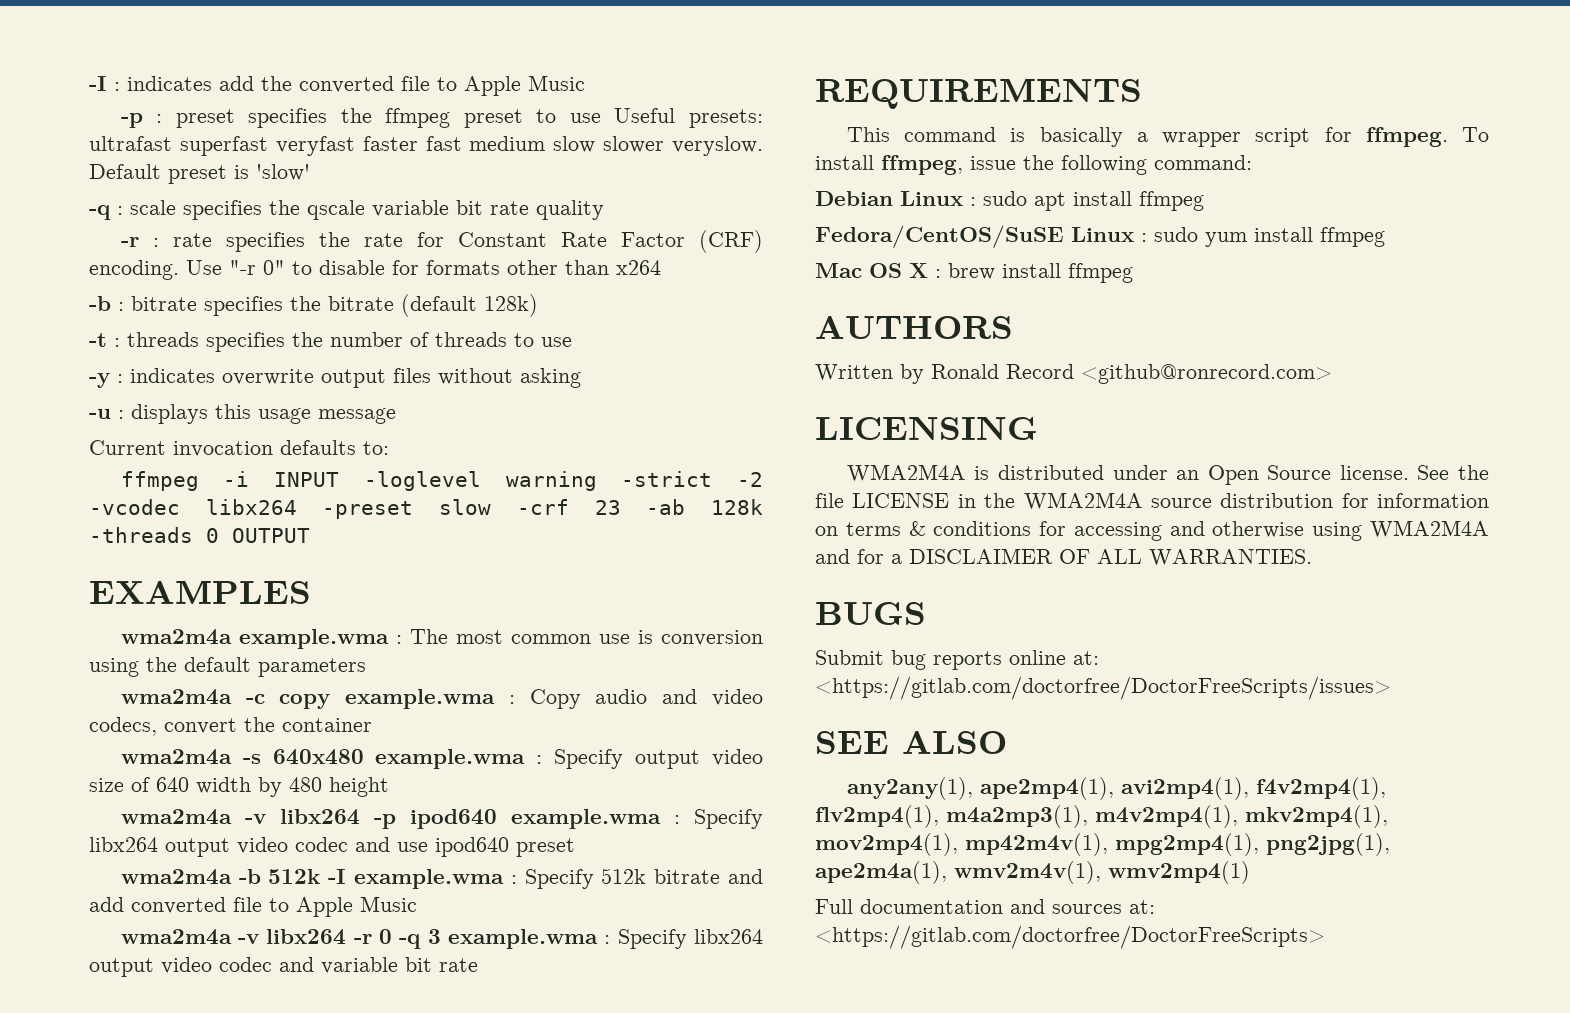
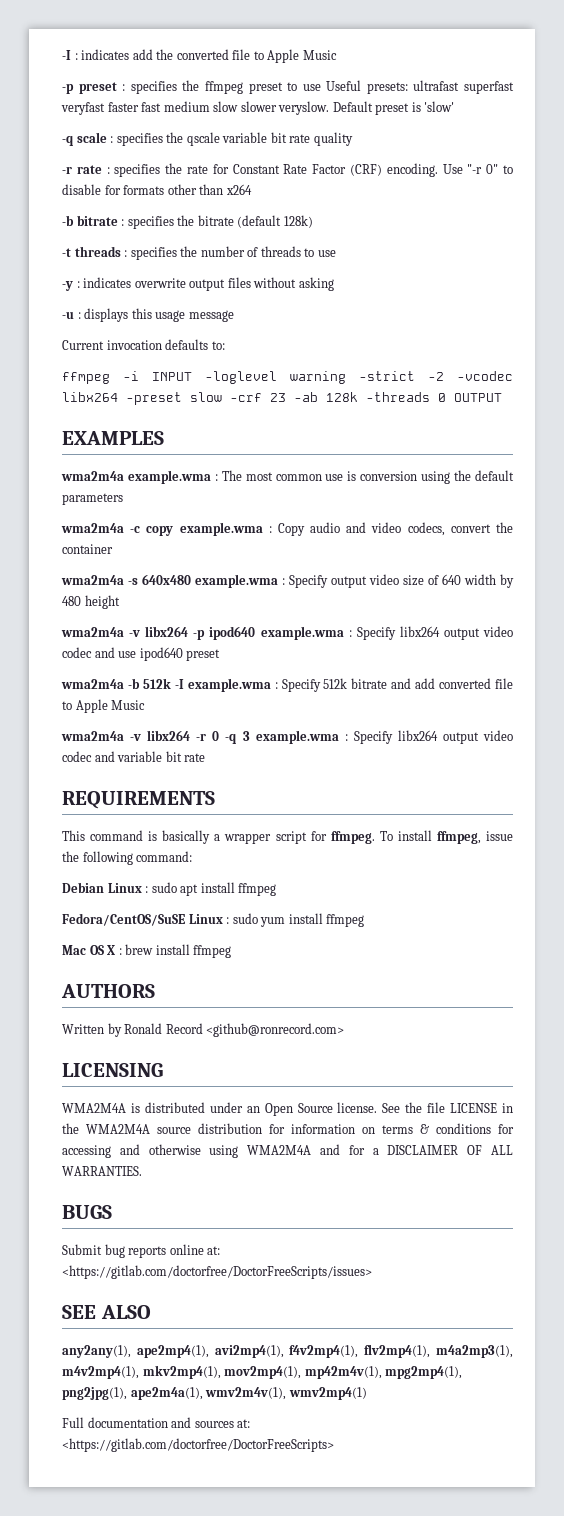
- -p : preset specifies the ffmpeg preset to use Useful presets: ultrafast superfast veryfast faster fast medium slow slower veryslow.
+ -p preset : specifies the ffmpeg preset to use Useful presets: ultrafast superfast veryfast faster fast medium slow slower veryslow.
- -q : scale specifies the qscale variable bit rate quality
+ -q scale : specifies the qscale variable bit rate quality
- -r : rate specifies the rate for Constant Rate Factor (CRF) encoding.
+ -r rate : specifies the rate for Constant Rate Factor (CRF) encoding.
- -b : bitrate specifies the bitrate (default 128k)
+ -b bitrate : specifies the bitrate (default 128k)
- -t : threads specifies the number of threads to use
+ -t threads : specifies the number of threads to use

